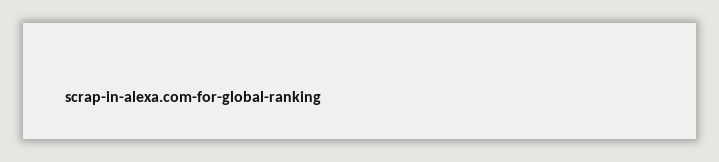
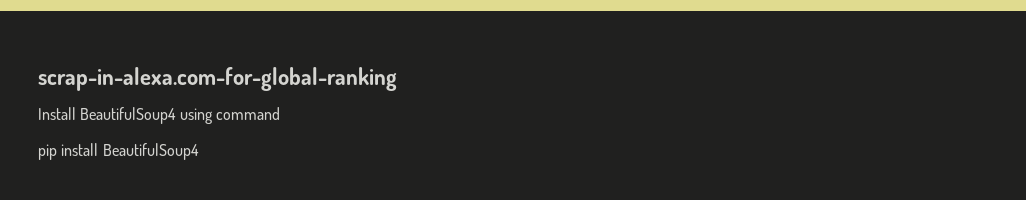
+ Install BeautifulSoup4 using command
+ pip install BeautifulSoup4

